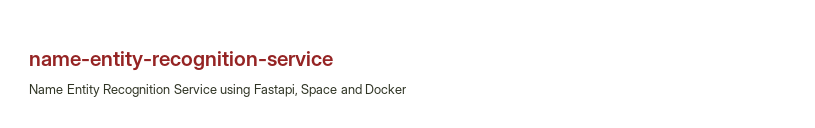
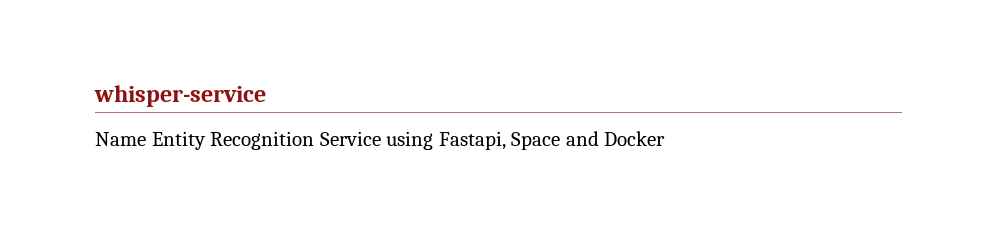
- name-entity-recognition-service
+ whisper-service

